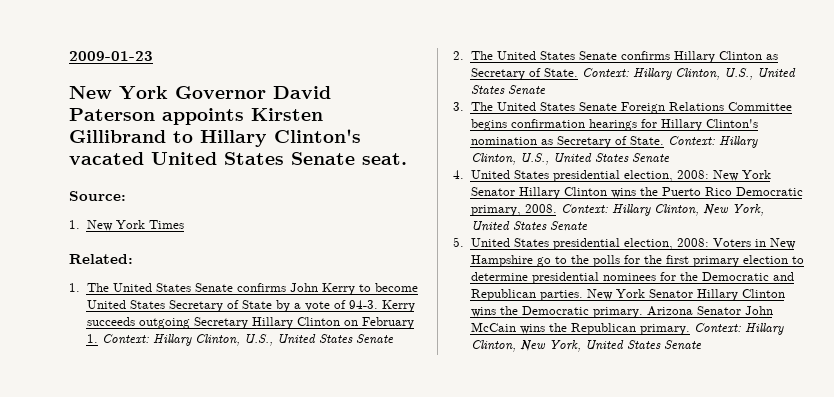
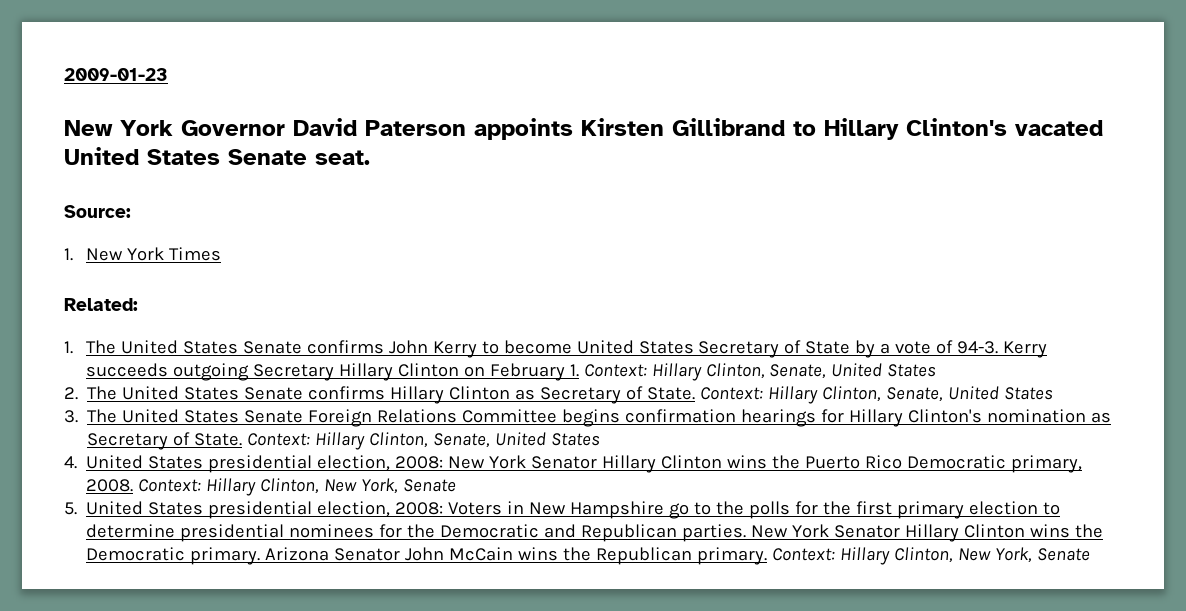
- Kerry succeeds outgoing Secretary Hillary Clinton on February 1. Context: Hillary Clinton, U.S., United States Senate
+ Kerry succeeds outgoing Secretary Hillary Clinton on February 1. Context: Hillary Clinton, Senate, United States
- 2. The United States Senate confirms Hillary Clinton as Secretary of State. Context: Hillary Clinton, U.S., United States Senate
+ 2. The United States Senate confirms Hillary Clinton as Secretary of State. Context: Hillary Clinton, Senate, United States
- 3. The United States Senate Foreign Relations Committee begins confirmation hearings for Hillary Clinton's nomination as Secretary of State. Context: Hillary Clinton, U.S., United States Senate
+ 3. The United States Senate Foreign Relations Committee begins confirmation hearings for Hillary Clinton's nomination as Secretary of State. Context: Hillary Clinton, Senate, United States
- 4. United States presidential election, 2008: New York Senator Hillary Clinton wins the Puerto Rico Democratic primary, 2008. Context: Hillary Clinton, New York, United States Senate
+ 4. United States presidential election, 2008: New York Senator Hillary Clinton wins the Puerto Rico Democratic primary, 2008. Context: Hillary Clinton, New York, Senate
- Arizona Senator John McCain wins the Republican primary. Context: Hillary Clinton, New York, United States Senate
+ Arizona Senator John McCain wins the Republican primary. Context: Hillary Clinton, New York, Senate

